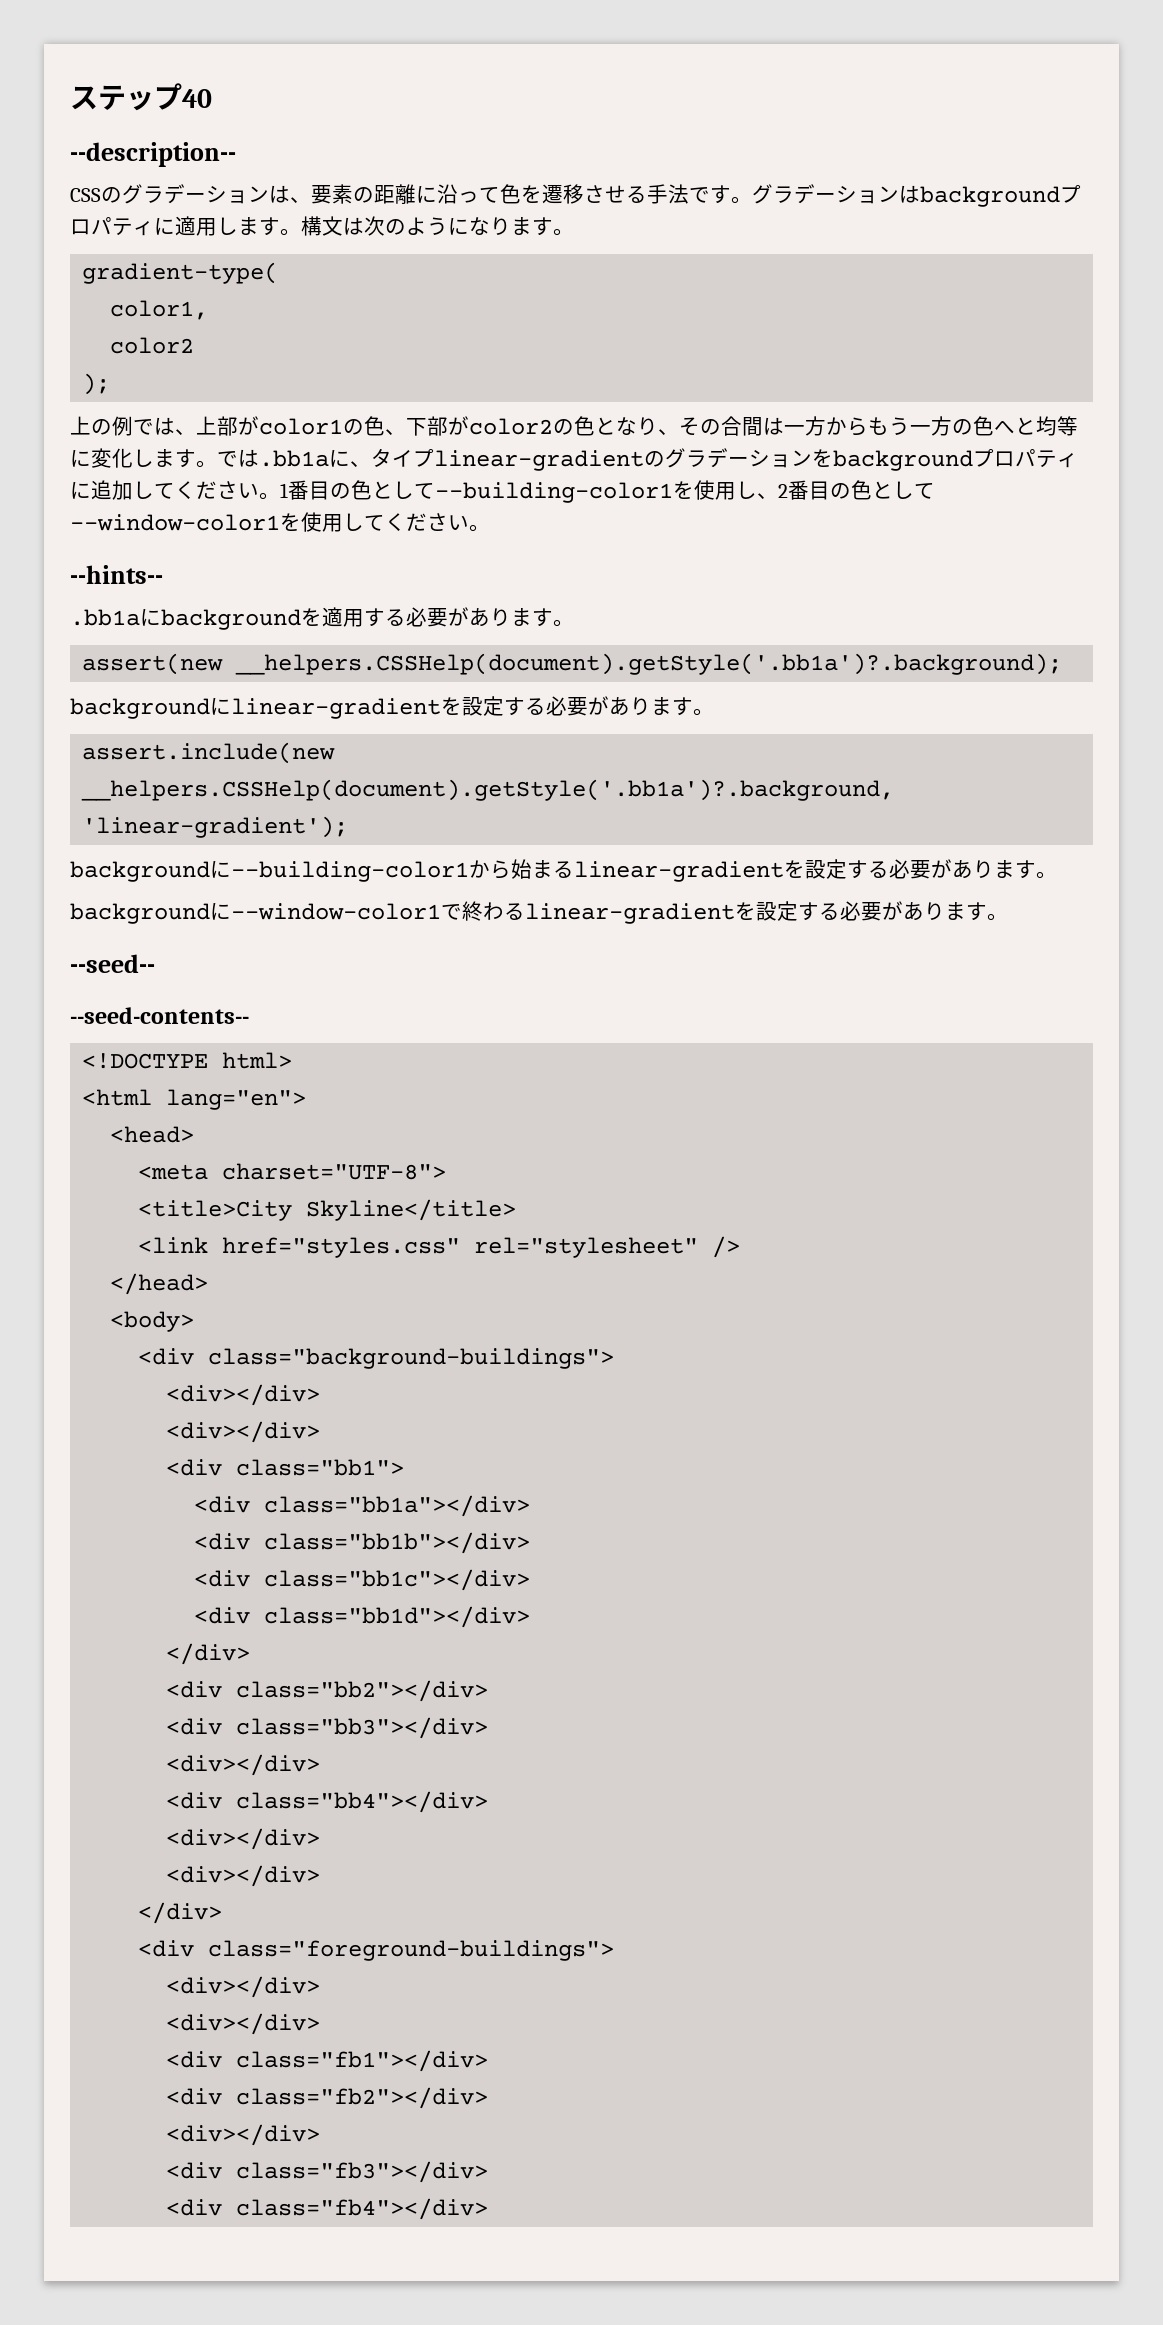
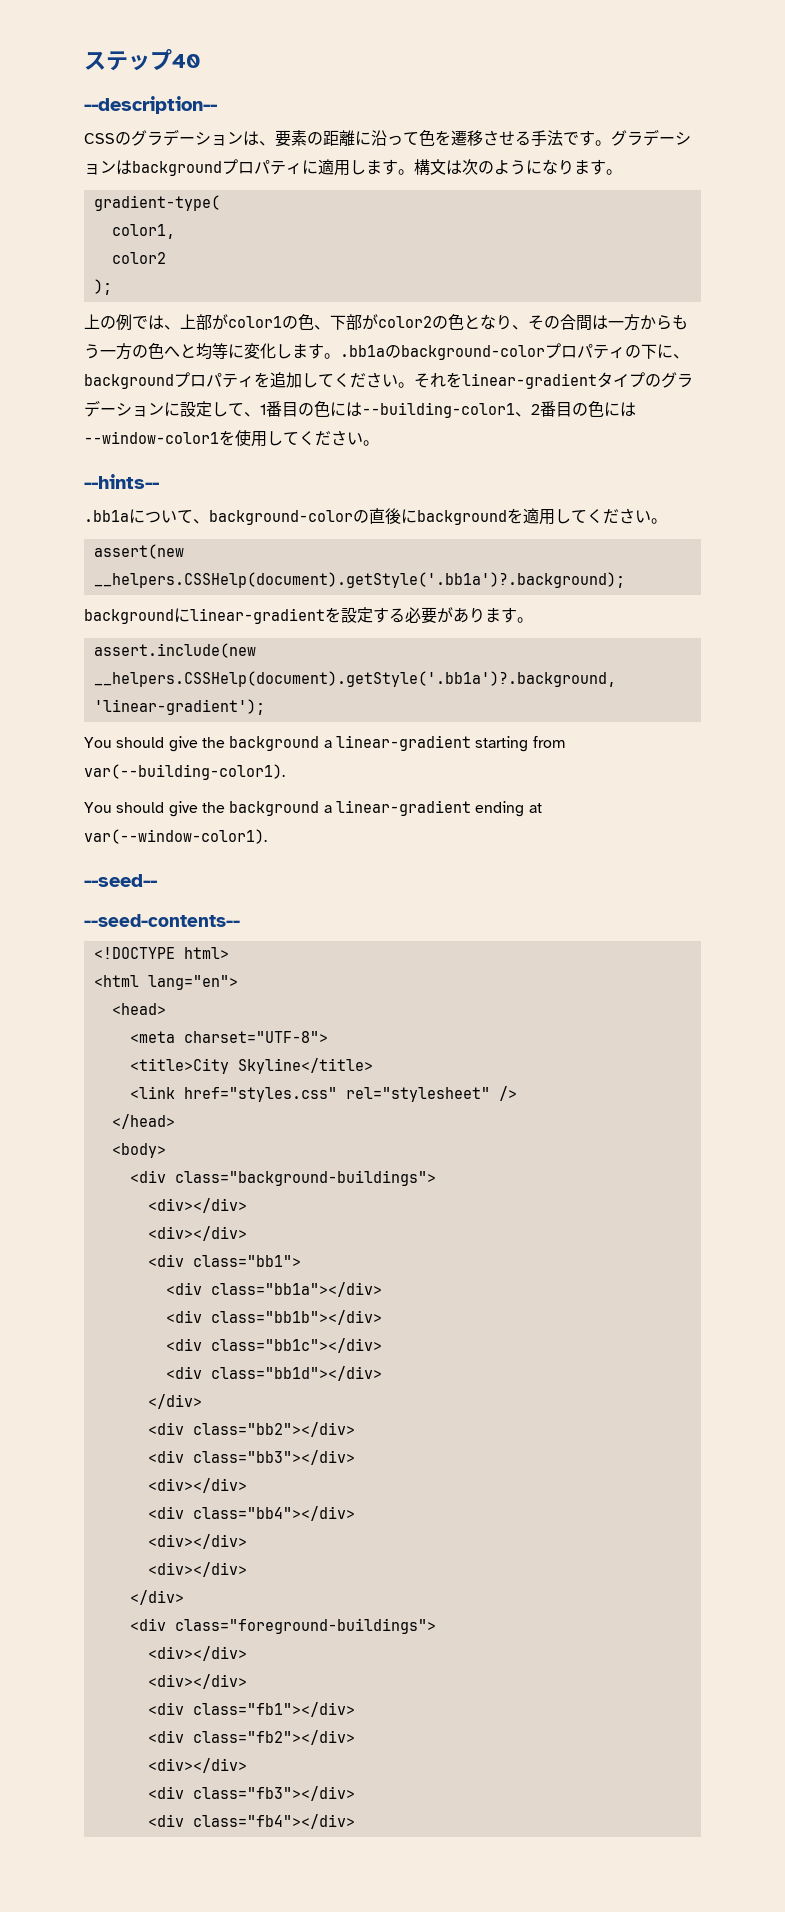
- 上の例では、上部がcolor1の色、下部がcolor2の色となり、その合間は一方からもう一方の色へと均等に変化します。では.bb1aに、タイプlinear-gradientのグラデーションをbackgroundプロパティに追加してください。
+ 上の例では、上部がcolor1の色、下部がcolor2の色となり、その合間は一方からもう一方の色へと均等に変化します。.bb1aのbackground-colorプロパティの下に、backgroundプロパティを追加してください。
- 1番目の色として--building-color1を使用し、2番目の色として--window-color1を使用してください。
+ それをlinear-gradientタイプのグラデーションに設定して、1番目の色には--building-color1、2番目の色には--window-color1を使用してください。
- .bb1aにbackgroundを適用する必要があります。
+ .bb1aについて、background-colorの直後にbackgroundを適用してください。
- backgroundに--building-color1から始まるlinear-gradientを設定する必要があります。
- backgroundに--window-color1で終わるlinear-gradientを設定する必要があります。
+ You should give the background a linear-gradient starting from var(--building-color1).
+ You should give the background a linear-gradient ending at var(--window-color1).

